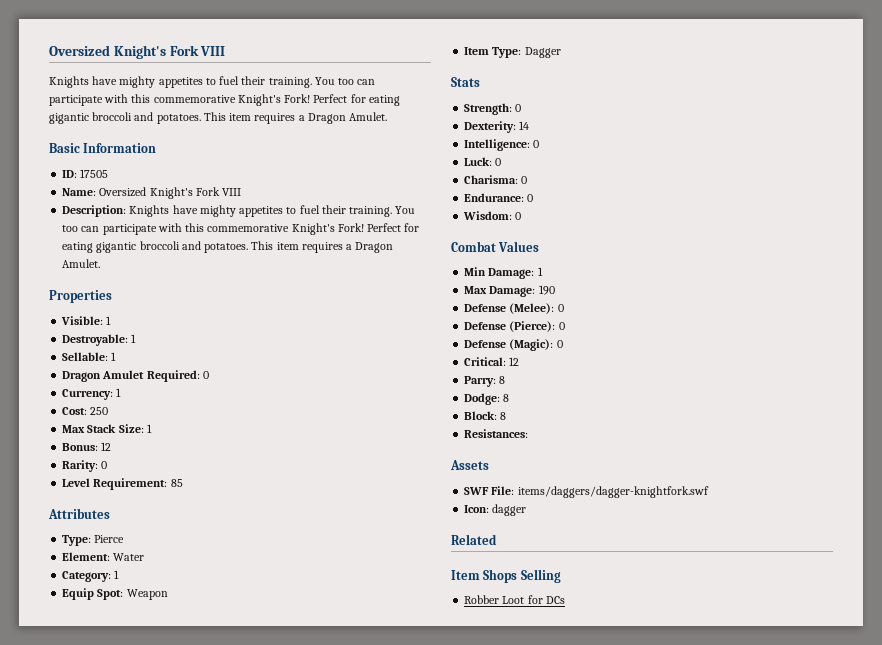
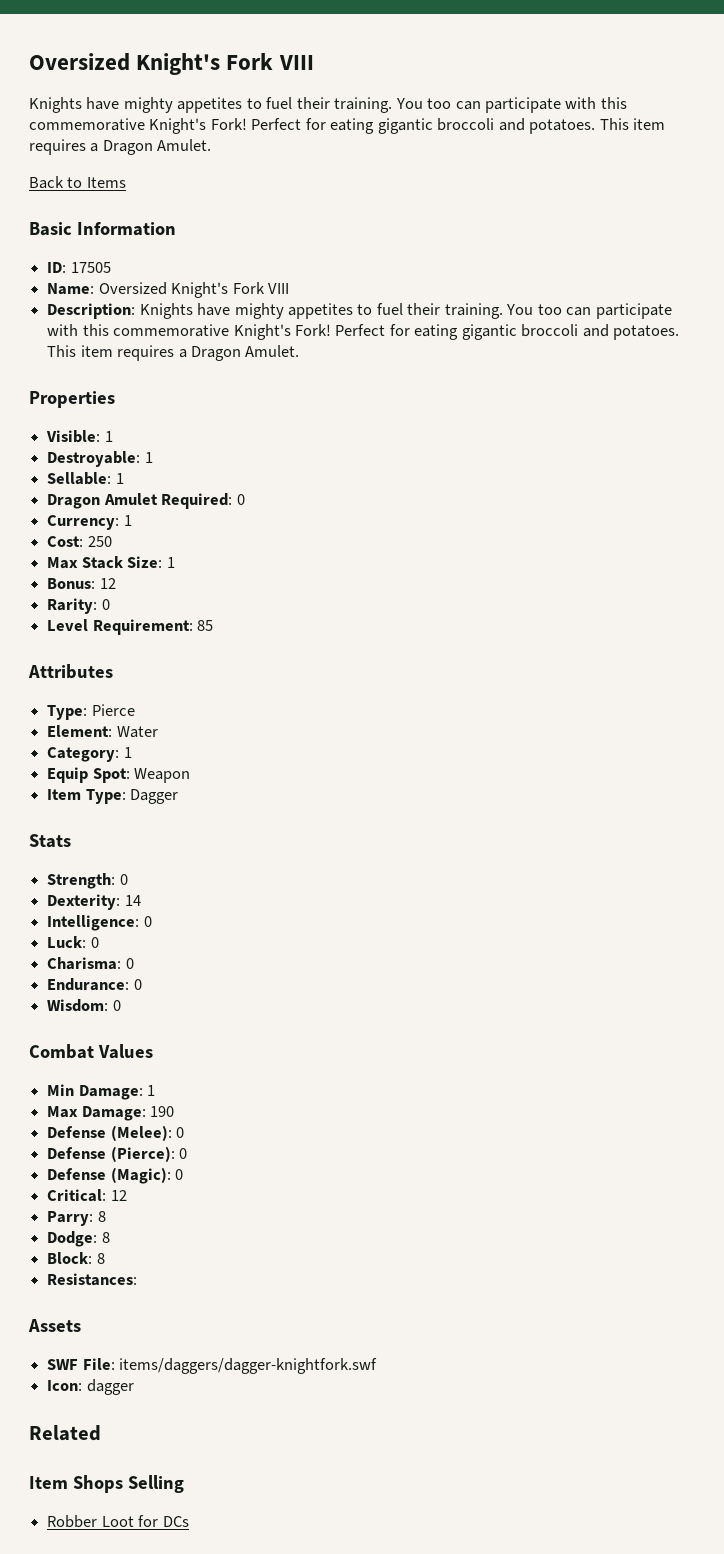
+ Back to Items

